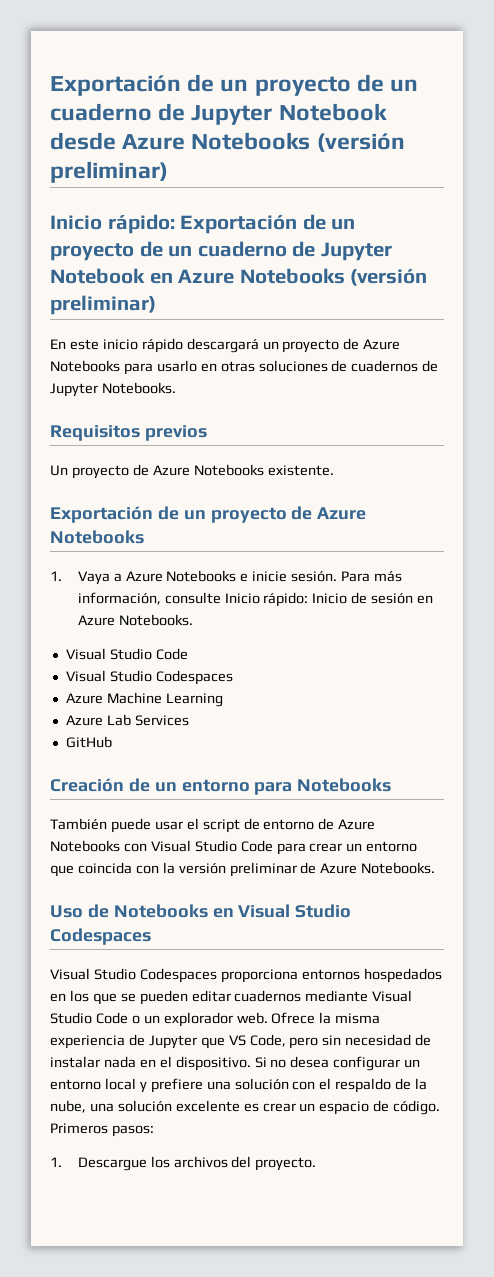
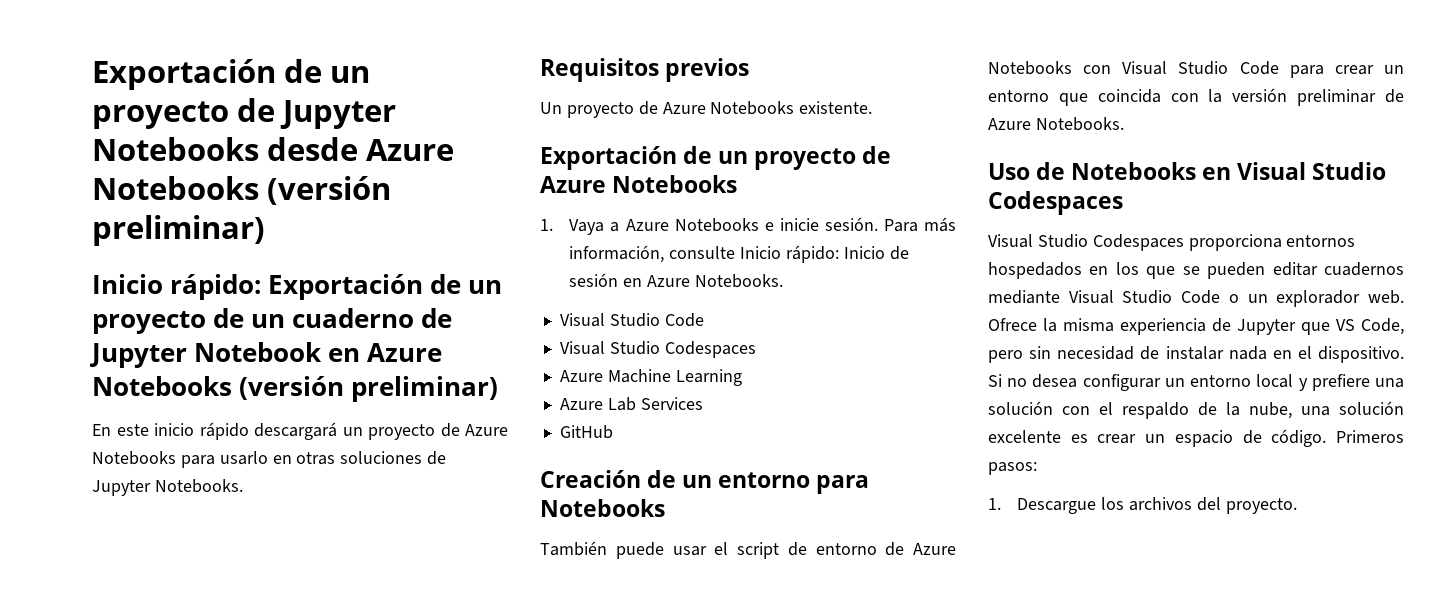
- Exportación de un proyecto de un cuaderno de Jupyter Notebook desde Azure Notebooks (versión preliminar)
+ Exportación de un proyecto de Jupyter Notebooks desde Azure Notebooks (versión preliminar)
- En este inicio rápido descargará un proyecto de Azure Notebooks para usarlo en otras soluciones de cuadernos de Jupyter Notebooks.
+ En este inicio rápido descargará un proyecto de Azure Notebooks para usarlo en otras soluciones de Jupyter Notebooks.

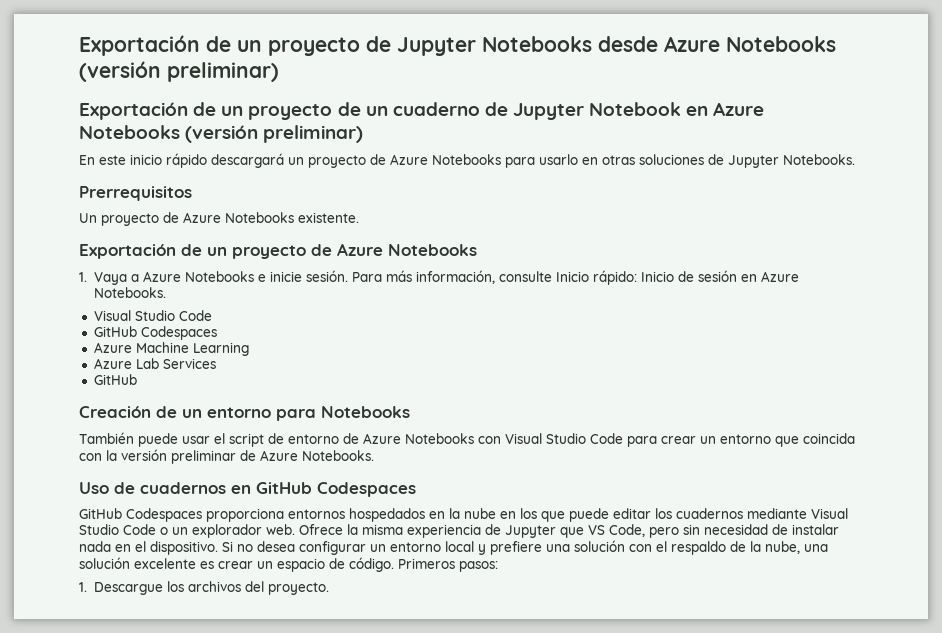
- Inicio rápido: Exportación de un proyecto de un cuaderno de Jupyter Notebook en Azure Notebooks (versión preliminar)
+ Exportación de un proyecto de un cuaderno de Jupyter Notebook en Azure Notebooks (versión preliminar)
- Requisitos previos
+ Prerrequisitos
  Para más información, consulte Inicio rápido: Inicio de sesión en Azure Notebooks.
  Visual Studio Code
- Visual Studio Codespaces
+ GitHub Codespaces
- Uso de Notebooks en Visual Studio Codespaces
- Visual Studio Codespaces proporciona entornos hospedados en los que se pueden editar cuadernos mediante Visual Studio Code o un explorador web.
+ Uso de cuadernos en GitHub Codespaces
+ GitHub Codespaces proporciona entornos hospedados en la nube en los que puede editar los cuadernos mediante Visual Studio Code o un explorador web.

